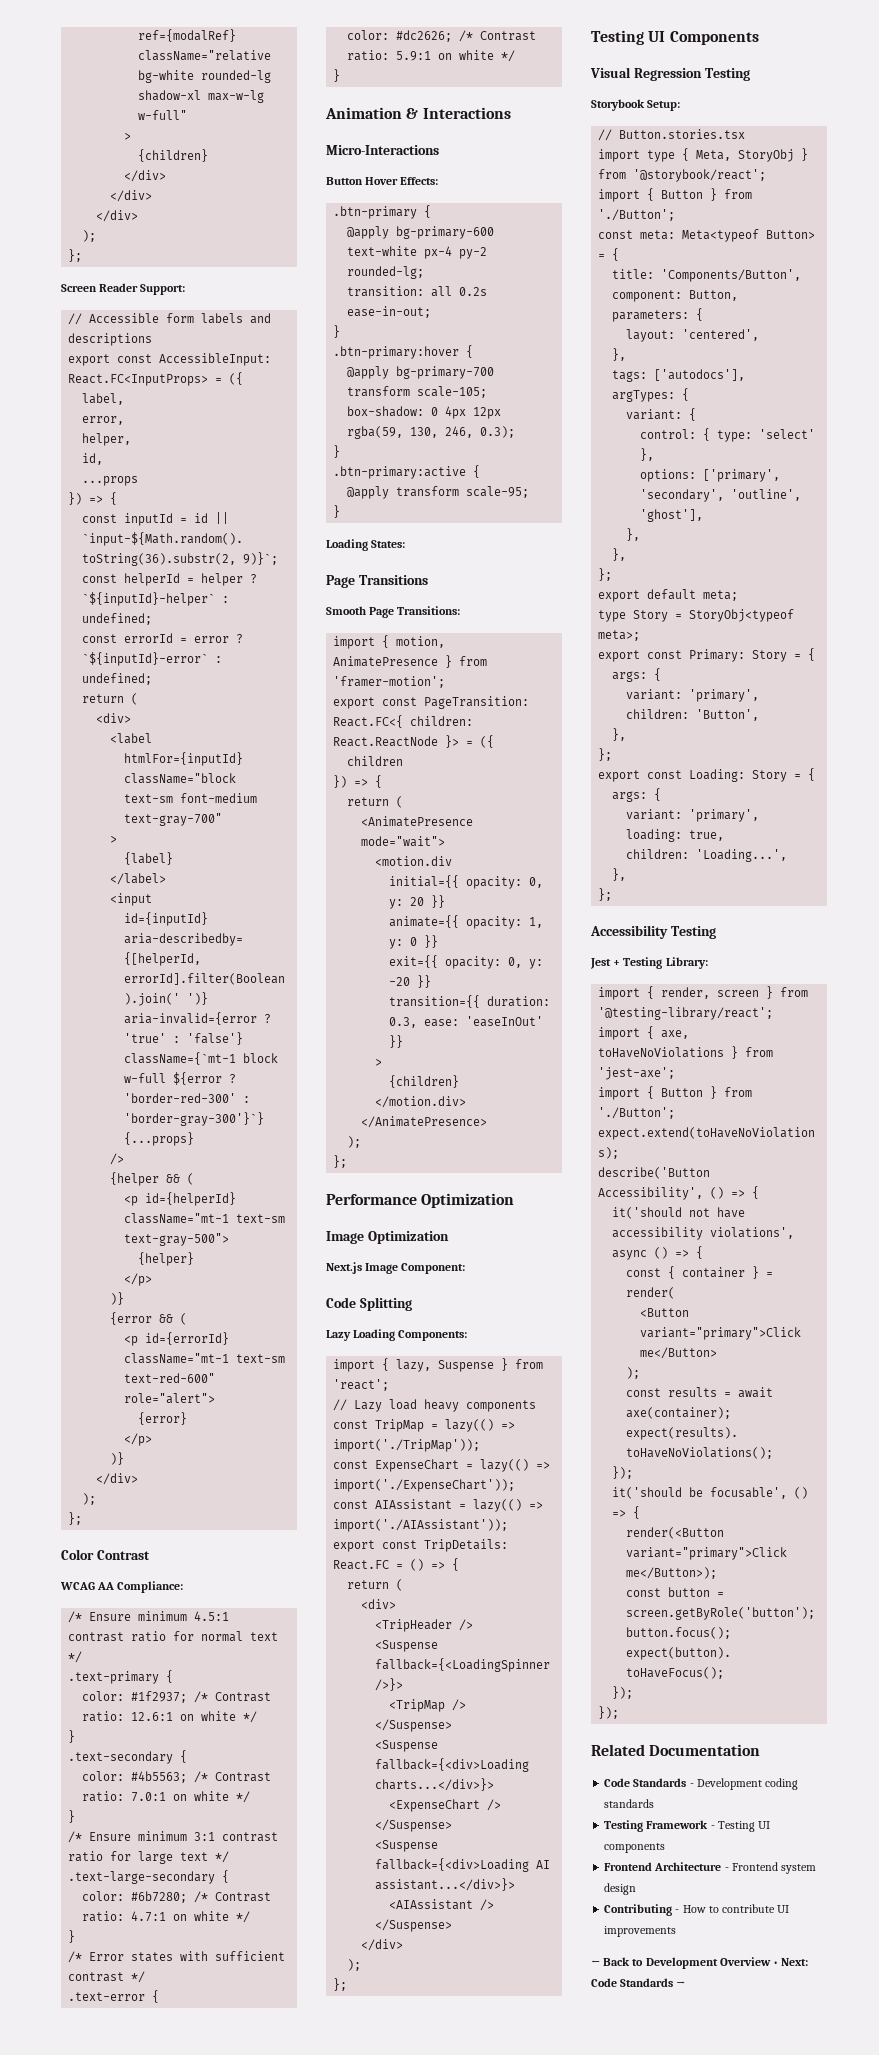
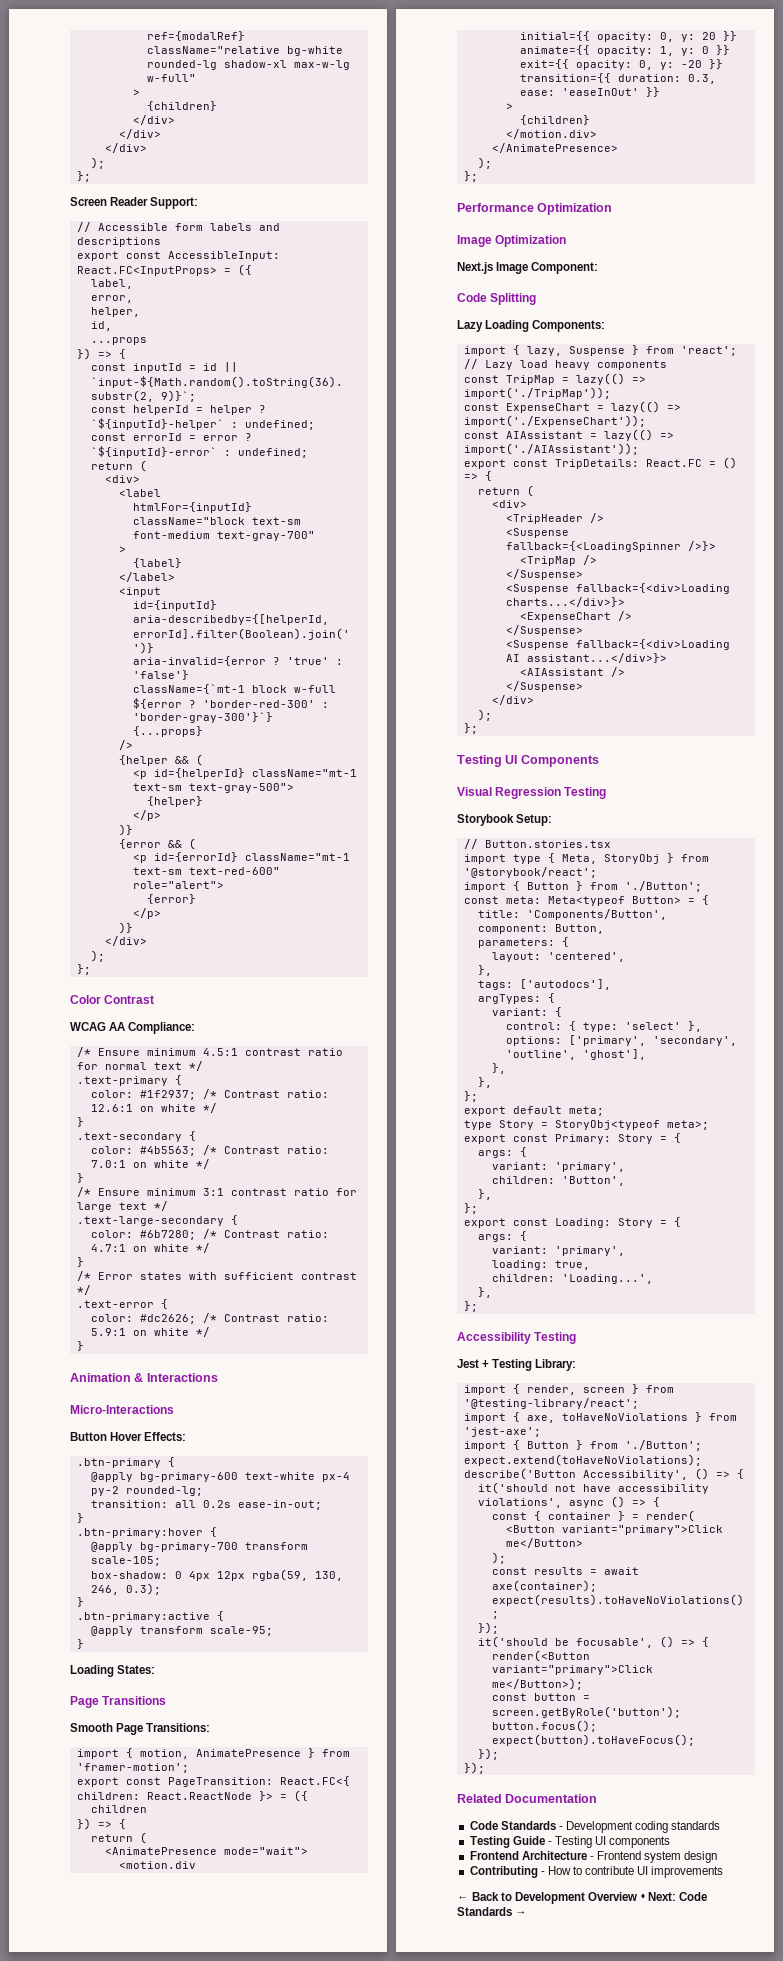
- Testing Framework - Testing UI components
+ Testing Guide - Testing UI components

